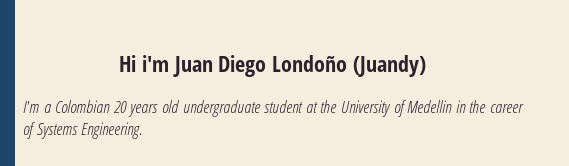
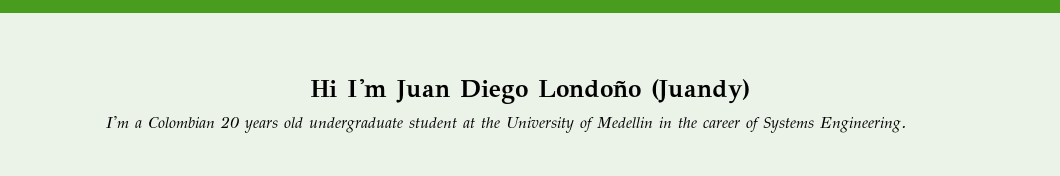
- Hi i'm Juan Diego Londoño (Juandy)
+ Hi I'm Juan Diego Londoño (Juandy)

